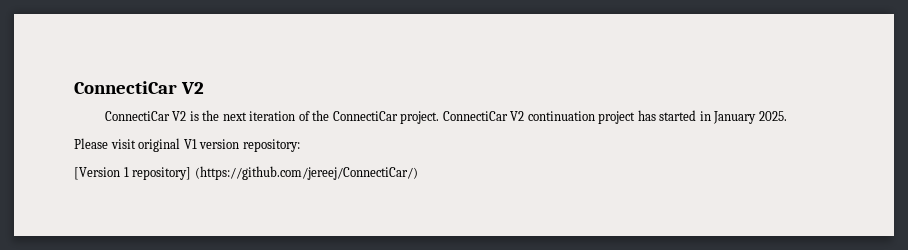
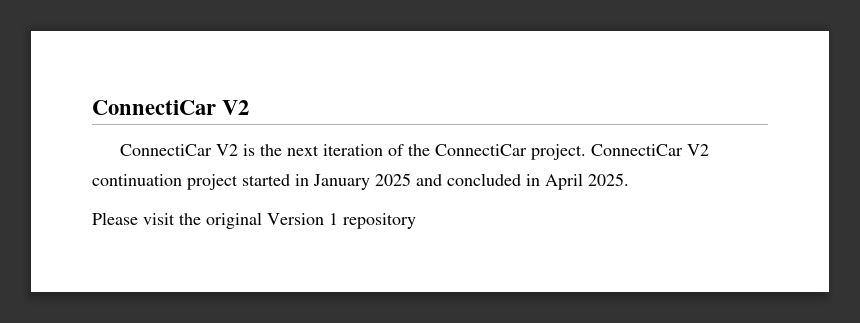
- ConnectiCar V2 continuation project has started in January 2025.
- Please visit original V1 version repository:
- [Version 1 repository] (https://github.com/jereej/ConnectiCar/)
+ ConnectiCar V2 continuation project started in January 2025 and concluded in April 2025.
+ Please visit the original Version 1 repository

